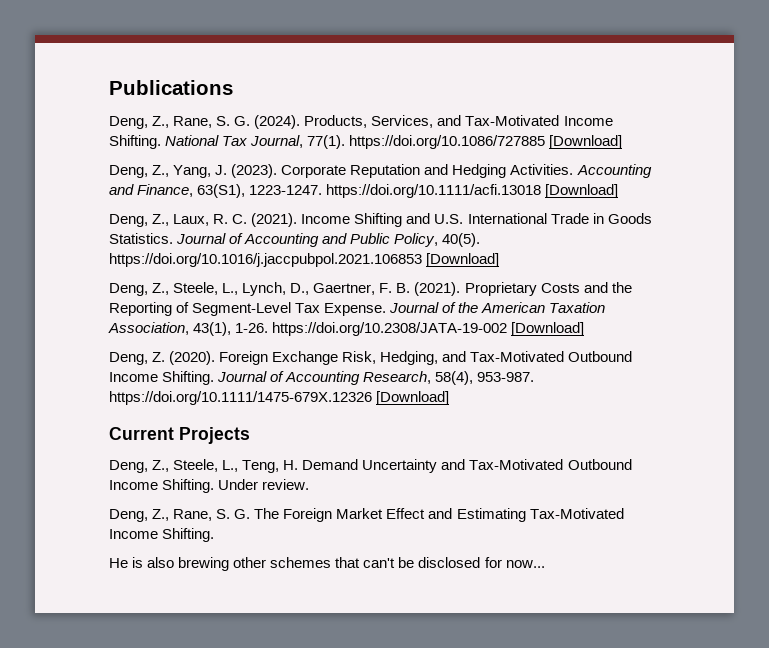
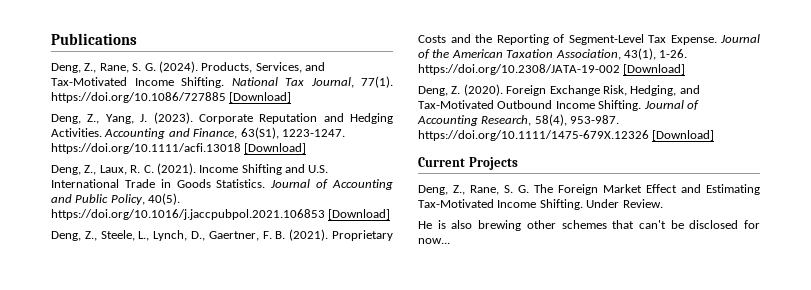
- Deng, Z., Steele, L., Teng, H. Demand Uncertainty and Tax-Motivated Outbound Income Shifting. Under review.
+ Under Review.

